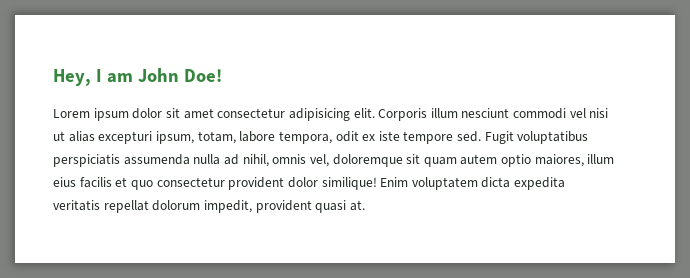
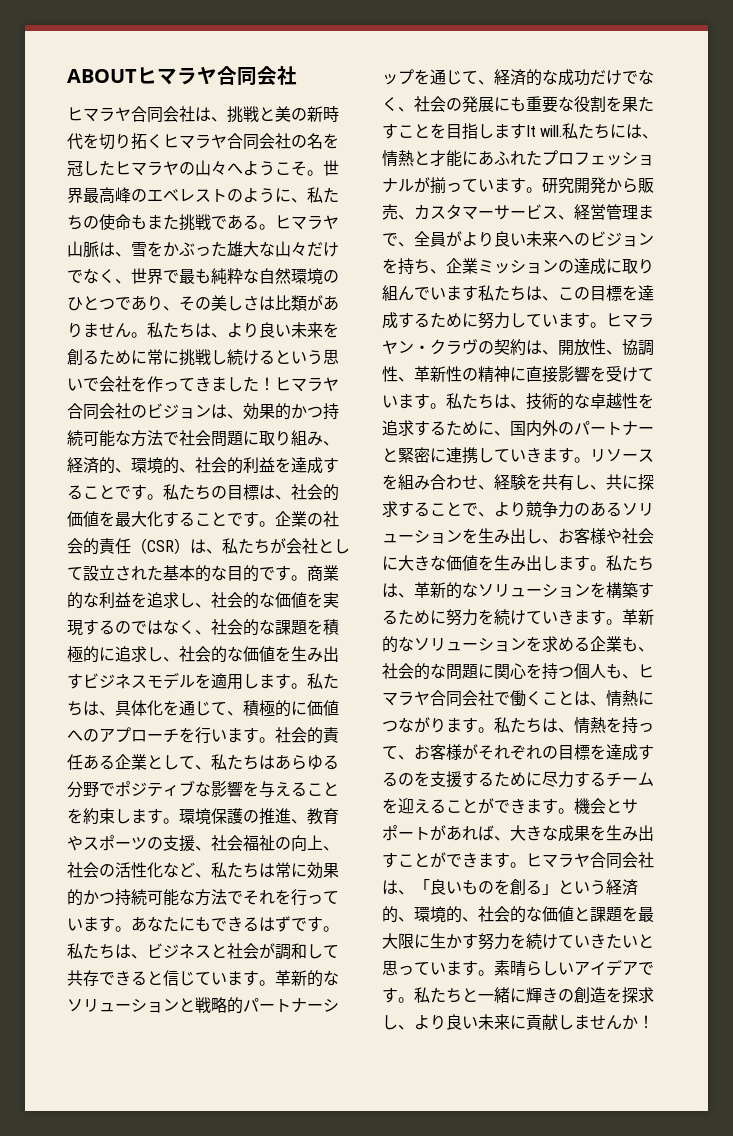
- Hey, I am John Doe!
- Lorem ipsum dolor sit amet consectetur adipisicing elit. Corporis illum nesciunt commodi vel nisi ut alias excepturi ipsum, totam, labore tempora, odit ex iste tempore sed. Fugit voluptatibus perspiciatis assumenda nulla ad nihil, omnis vel, doloremque sit quam autem optio maiores, illum eius facilis et quo consectetur provident dolor similique! Enim voluptatem dicta expedita veritatis repellat dolorum impedit, provident quasi at.
+ ABOUTヒマラヤ合同会社
+ ヒマラヤ合同会社は、挑戦と美の新時代を切り拓くヒマラヤ合同会社の名を冠したヒマラヤの山々へようこそ。世界最高峰のエベレストのように、私たちの使命もまた挑戦である。ヒマラヤ山脈は、雪をかぶった雄大な山々だけでなく、世界で最も純粋な自然環境のひとつであり、その美しさは比類がありません。私たちは、より良い未来を創るために常に挑戦し続けるという思いで会社を作ってきました！ヒマラヤ合同会社のビジョンは、効果的かつ持続可能な方法で社会問題に取り組み、経済的、環境的、社会的利益を達成することです。私たちの目標は、社会的価値を最大化することです。企業の社会的責任（CSR）は、私たちが会社として設立された基本的な目的です。商業的な利益を追求し、社会的な価値を実現するのではなく、社会的な課題を積極的に追求し、社会的な価値を生み出すビジネスモデルを適用します。私たちは、具体化を通じて、積極的に価値へのアプローチを行います。社会的責任ある企業として、私たちはあらゆる分野でポジティブな影響を与えることを約束します。環境保護の推進、教育やスポーツの支援、社会福祉の向上、社会の活性化など、私たちは常に効果的かつ持続可能な方法でそれを行っています。あなたにもできるはずです。私たちは、ビジネスと社会が調和して共存できると信じています。革新的なソリューションと戦略的パートナーシップを通じて、経済的な成功だけでなく、社会の発展にも重要な役割を果たすことを目指しますIt will.私たちには、情熱と才能にあふれたプロフェッショナルが揃っています。研究開発から販売、カスタマーサービス、経営管理まで、全員がより良い未来へのビジョンを持ち、企業ミッションの達成に取り組んでいます私たちは、この目標を達成するために努力しています。ヒマラヤン・クラヴの契約は、開放性、協調性、革新性の精神に直接影響を受けています。私たちは、技術的な卓越性を追求するために、国内外のパートナーと緊密に連携していきます。リソースを組み合わせ、経験を共有し、共に探求することで、より競争力のあるソリューションを生み出し、お客様や社会に大きな価値を生み出します。私たちは、革新的なソリューションを構築するために努力を続けていきます。革新的なソリューションを求める企業も、社会的な問題に関心を持つ個人も、ヒマラヤ合同会社で働くことは、情熱につながります。私たちは、情熱を持って、お客様がそれぞれの目標を達成するのを支援するために尽力するチームを迎えることができます。機会とサポートがあれば、大きな成果を生み出すことができます。ヒマラヤ合同会社は、「良いものを創る」という経済的、環境的、社会的な価値と課題を最大限に生かす努力を続けていきたいと思っています。素晴らしいアイデアです。私たちと一緒に輝きの創造を探求し、より良い未来に貢献しませんか！

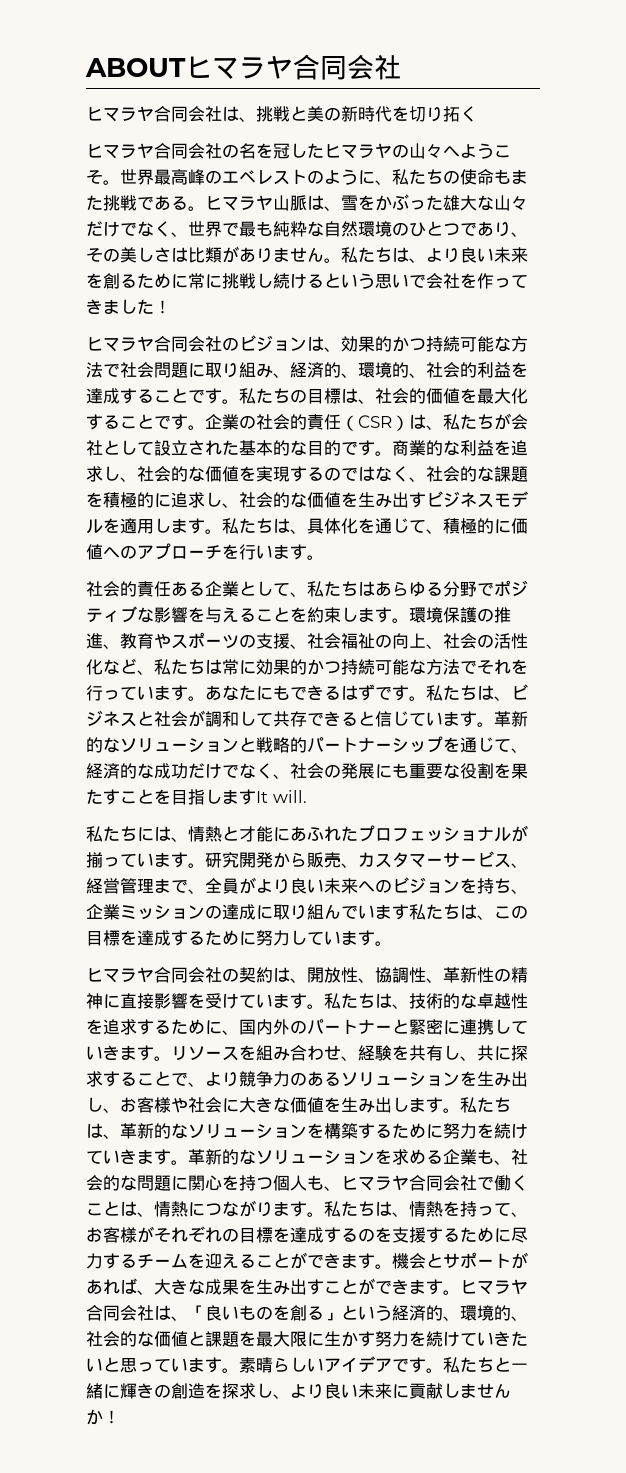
- ヒマラヤ合同会社は、挑戦と美の新時代を切り拓くヒマラヤ合同会社の名を冠したヒマラヤの山々へようこそ。
+ ヒマラヤ合同会社は、挑戦と美の新時代を切り拓く
+ ヒマラヤ合同会社の名を冠したヒマラヤの山々へようこそ。
- 私たちは、より良い未来を創るために常に挑戦し続けるという思いで会社を作ってきました！ヒマラヤ合同会社のビジョンは、効果的かつ持続可能な方法で社会問題に取り組み、経済的、環境的、社会的利益を達成することです。
+ 私たちは、より良い未来を創るために常に挑戦し続けるという思いで会社を作ってきました！
+ ヒマラヤ合同会社のビジョンは、効果的かつ持続可能な方法で社会問題に取り組み、経済的、環境的、社会的利益を達成することです。
- 私たちは、具体化を通じて、積極的に価値へのアプローチを行います。社会的責任ある企業として、私たちはあらゆる分野でポジティブな影響を与えることを約束します。
+ 私たちは、具体化を通じて、積極的に価値へのアプローチを行います。
+ 社会的責任ある企業として、私たちはあらゆる分野でポジティブな影響を与えることを約束します。
- 革新的なソリューションと戦略的パートナーシップを通じて、経済的な成功だけでなく、社会の発展にも重要な役割を果たすことを目指しますIt will.私たちには、情熱と才能にあふれたプロフェッショナルが揃っています。
+ 革新的なソリューションと戦略的パートナーシップを通じて、経済的な成功だけでなく、社会の発展にも重要な役割を果たすことを目指しますIt will.
+ 私たちには、情熱と才能にあふれたプロフェッショナルが揃っています。
- 研究開発から販売、カスタマーサービス、経営管理まで、全員がより良い未来へのビジョンを持ち、企業ミッションの達成に取り組んでいます私たちは、この目標を達成するために努力しています。ヒマラヤン・クラヴの契約は、開放性、協調性、革新性の精神に直接影響を受けています。
+ 研究開発から販売、カスタマーサービス、経営管理まで、全員がより良い未来へのビジョンを持ち、企業ミッションの達成に取り組んでいます私たちは、この目標を達成するために努力しています。
+ ヒマラヤ合同会社の契約は、開放性、協調性、革新性の精神に直接影響を受けています。

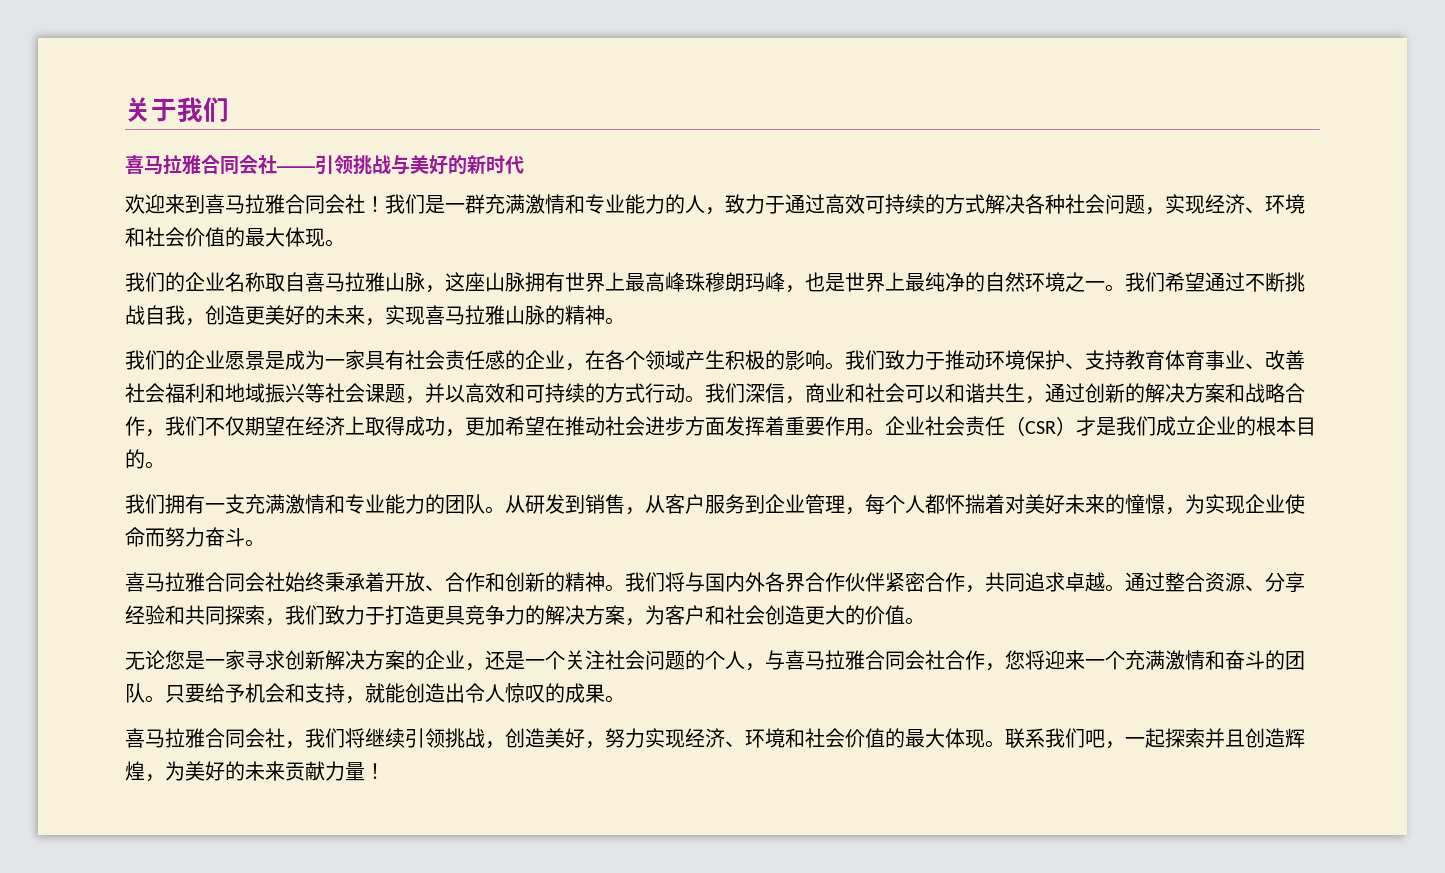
- ABOUTヒマラヤ合同会社
- ヒマラヤ合同会社は、挑戦と美の新時代を切り拓く
- ヒマラヤ合同会社の名を冠したヒマラヤの山々へようこそ。世界最高峰のエベレストのように、私たちの使命もまた挑戦である。ヒマラヤ山脈は、雪をかぶった雄大な山々だけでなく、世界で最も純粋な自然環境のひとつであり、その美しさは比類がありません。私たちは、より良い未来を創るために常に挑戦し続けるという思いで会社を作ってきました！
- ヒマラヤ合同会社のビジョンは、効果的かつ持続可能な方法で社会問題に取り組み、経済的、環境的、社会的利益を達成することです。私たちの目標は、社会的価値を最大化することです。企業の社会的責任（CSR）は、私たちが会社として設立された基本的な目的です。商業的な利益を追求し、社会的な価値を実現するのではなく、社会的な課題を積極的に追求し、社会的な価値を生み出すビジネスモデルを適用します。私たちは、具体化を通じて、積極的に価値へのアプローチを行います。
- 社会的責任ある企業として、私たちはあらゆる分野でポジティブな影響を与えることを約束します。環境保護の推進、教育やスポーツの支援、社会福祉の向上、社会の活性化など、私たちは常に効果的かつ持続可能な方法でそれを行っています。あなたにもできるはずです。私たちは、ビジネスと社会が調和して共存できると信じています。革新的なソリューションと戦略的パートナーシップを通じて、経済的な成功だけでなく、社会の発展にも重要な役割を果たすことを目指しますIt will.
- 私たちには、情熱と才能にあふれたプロフェッショナルが揃っています。研究開発から販売、カスタマーサービス、経営管理まで、全員がより良い未来へのビジョンを持ち、企業ミッションの達成に取り組んでいます私たちは、この目標を達成するために努力しています。
- ヒマラヤ合同会社の契約は、開放性、協調性、革新性の精神に直接影響を受けています。私たちは、技術的な卓越性を追求するために、国内外のパートナーと緊密に連携していきます。リソースを組み合わせ、経験を共有し、共に探求することで、より競争力のあるソリューションを生み出し、お客様や社会に大きな価値を生み出します。私たちは、革新的なソリューションを構築するために努力を続けていきます。革新的なソリューションを求める企業も、社会的な問題に関心を持つ個人も、ヒマラヤ合同会社で働くことは、情熱につながります。私たちは、情熱を持って、お客様がそれぞれの目標を達成するのを支援するために尽力するチームを迎えることができます。機会とサポートがあれば、大きな成果を生み出すことができます。ヒマラヤ合同会社は、「良いものを創る」という経済的、環境的、社会的な価値と課題を最大限に生かす努力を続けていきたいと思っています。素晴らしいアイデアです。私たちと一緒に輝きの創造を探求し、より良い未来に貢献しませんか！
+ 关于我们
+ 喜马拉雅合同会社——引领挑战与美好的新时代
+ 欢迎来到喜马拉雅合同会社！我们是一群充满激情和专业能力的人，致力于通过高效可持续的方式解决各种社会问题，实现经济、环境和社会价值的最大体现。
+ 我们的企业名称取自喜马拉雅山脉，这座山脉拥有世界上最高峰珠穆朗玛峰，也是世界上最纯净的自然环境之一。我们希望通过不断挑战自我，创造更美好的未来，实现喜马拉雅山脉的精神。
+ 我们的企业愿景是成为一家具有社会责任感的企业，在各个领域产生积极的影响。我们致力于推动环境保护、支持教育体育事业、改善社会福利和地域振兴等社会课题，并以高效和可持续的方式行动。我们深信，商业和社会可以和谐共生，通过创新的解决方案和战略合作，我们不仅期望在经济上取得成功，更加希望在推动社会进步方面发挥着重要作用。企业社会责任（CSR）才是我们成立企业的根本目的。
+ 我们拥有一支充满激情和专业能力的团队。从研发到销售，从客户服务到企业管理，每个人都怀揣着对美好未来的憧憬，为实现企业使命而努力奋斗。
+ 喜马拉雅合同会社始终秉承着开放、合作和创新的精神。我们将与国内外各界合作伙伴紧密合作，共同追求卓越。通过整合资源、分享经验和共同探索，我们致力于打造更具竞争力的解决方案，为客户和社会创造更大的价值。
+ 无论您是一家寻求创新解决方案的企业，还是一个关注社会问题的个人，与喜马拉雅合同会社合作，您将迎来一个充满激情和奋斗的团队。只要给予机会和支持，就能创造出令人惊叹的成果。
+ 喜马拉雅合同会社，我们将继续引领挑战，创造美好，努力实现经济、环境和社会价值的最大体现。联系我们吧，一起探索并且创造辉煌，为美好的未来贡献力量！

